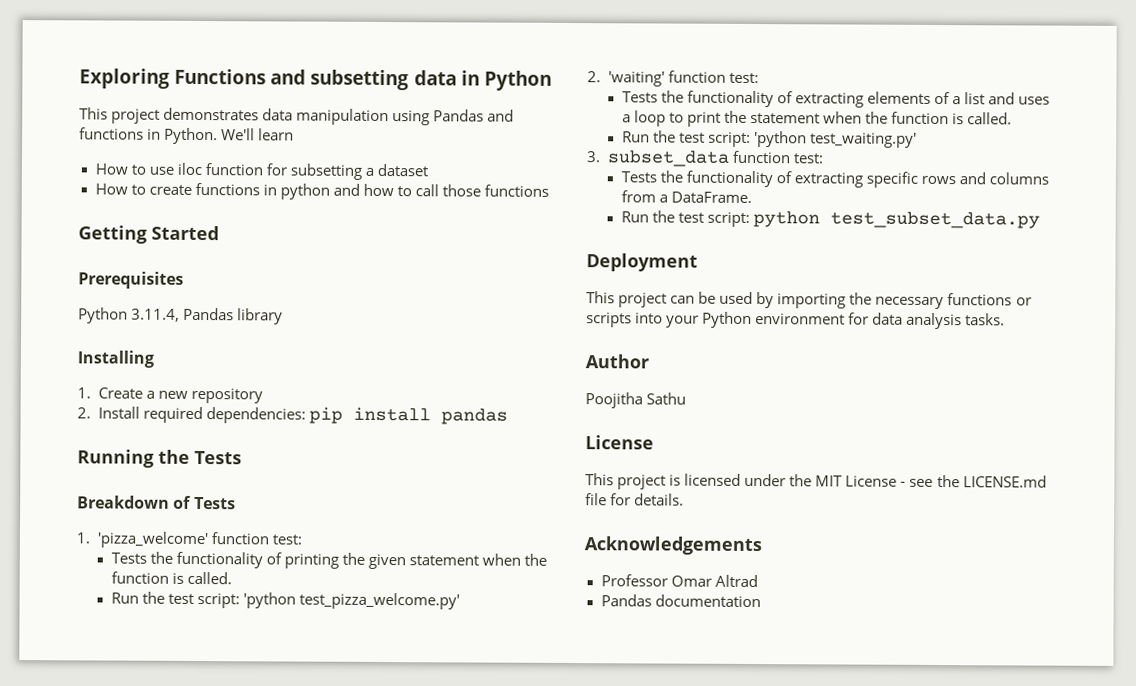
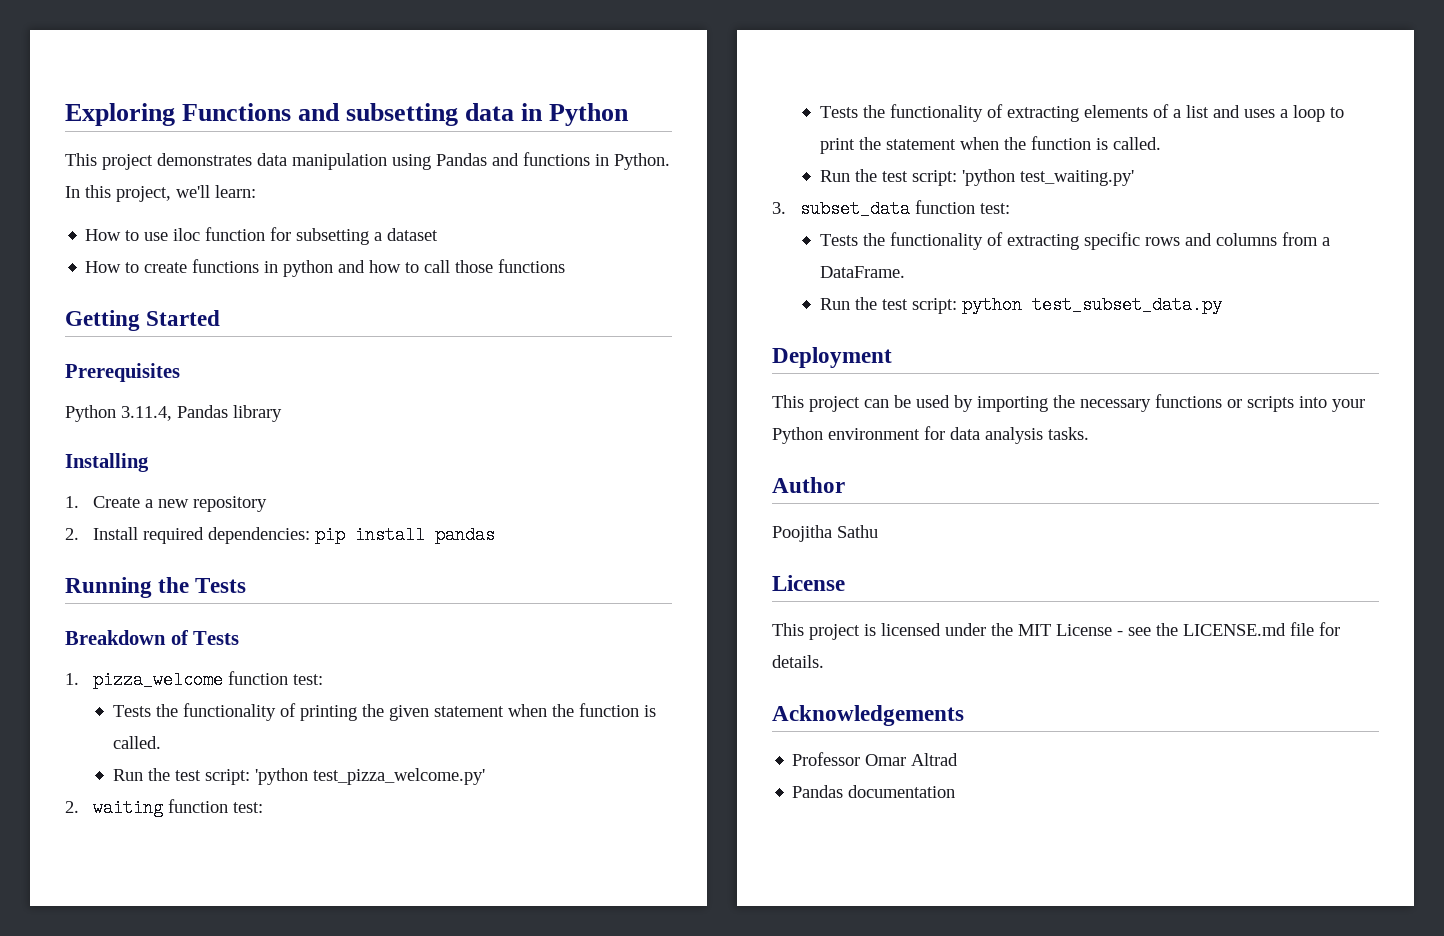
- We'll learn
+ In this project, we'll learn:
- 1. 'pizza_welcome' function test:
+ 1. pizza_welcome function test:
- 2. 'waiting' function test:
+ 2. waiting function test:

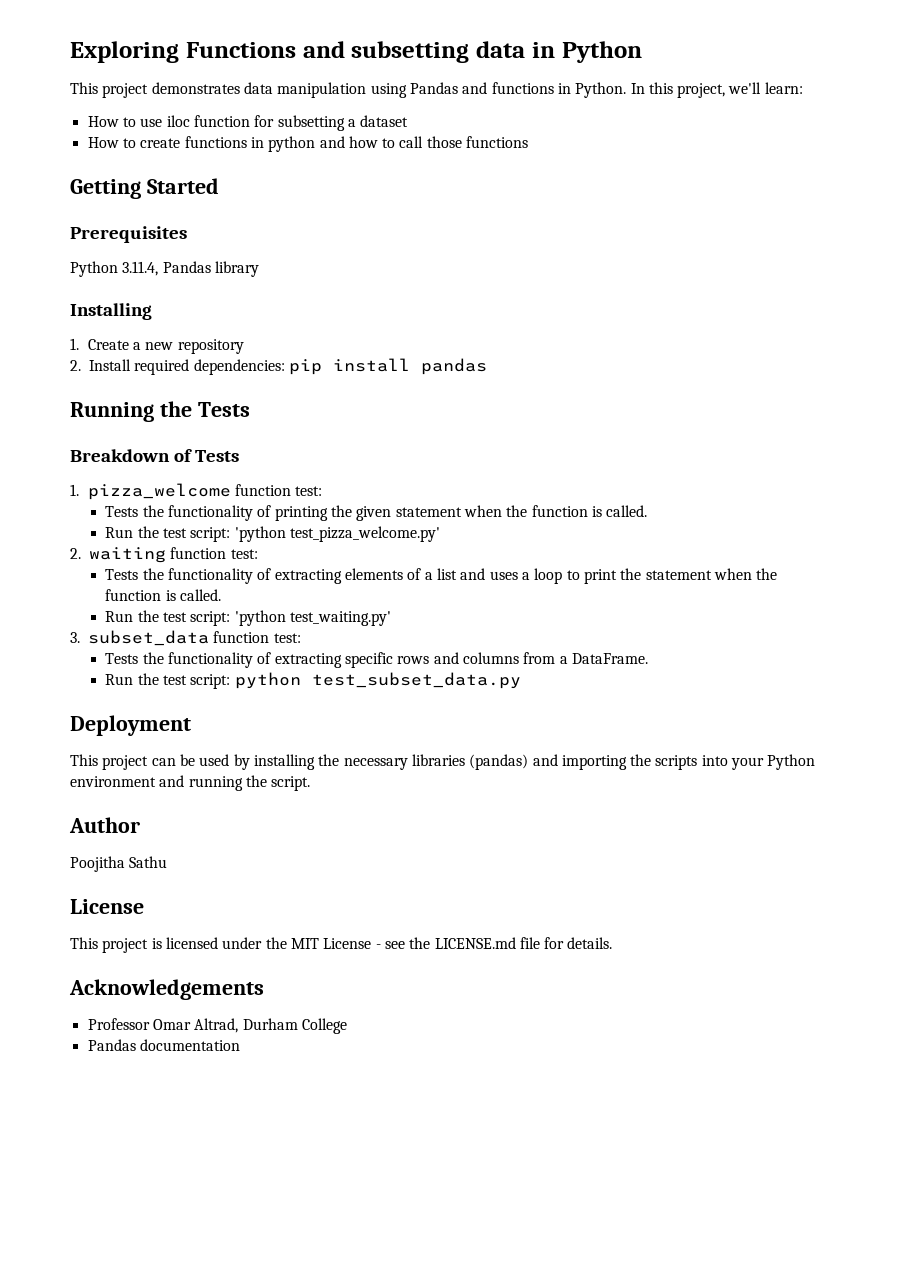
- This project can be used by importing the necessary functions or scripts into your Python environment for data analysis tasks.
+ This project can be used by installing the necessary libraries (pandas) and importing the scripts into your Python environment and running the script.
- Professor Omar Altrad
+ Professor Omar Altrad, Durham College

